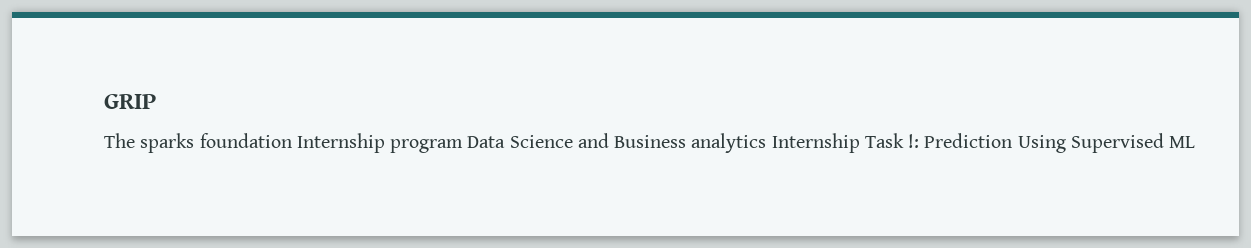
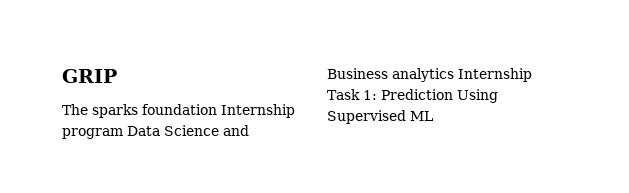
- The sparks foundation Internship program Data Science and Business analytics Internship Task !: Prediction Using Supervised ML
+ The sparks foundation Internship program Data Science and Business analytics Internship Task 1: Prediction Using Supervised ML

